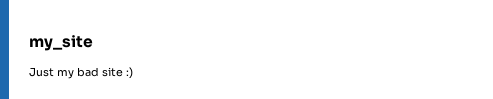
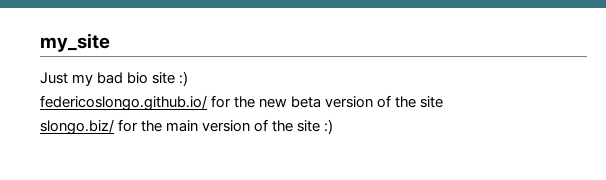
- Just my bad site :)
+ Just my bad bio site :)
+ federicoslongo.github.io/ for the new beta version of the site
+ slongo.biz/ for the main version of the site :)

